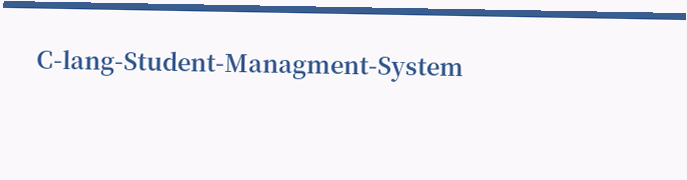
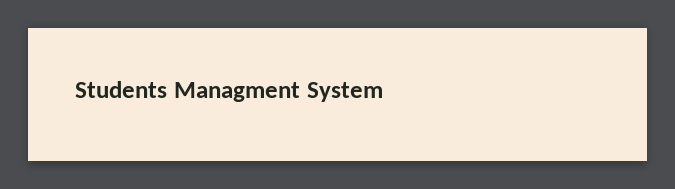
- C-lang-Student-Managment-System
+ Students Managment System

